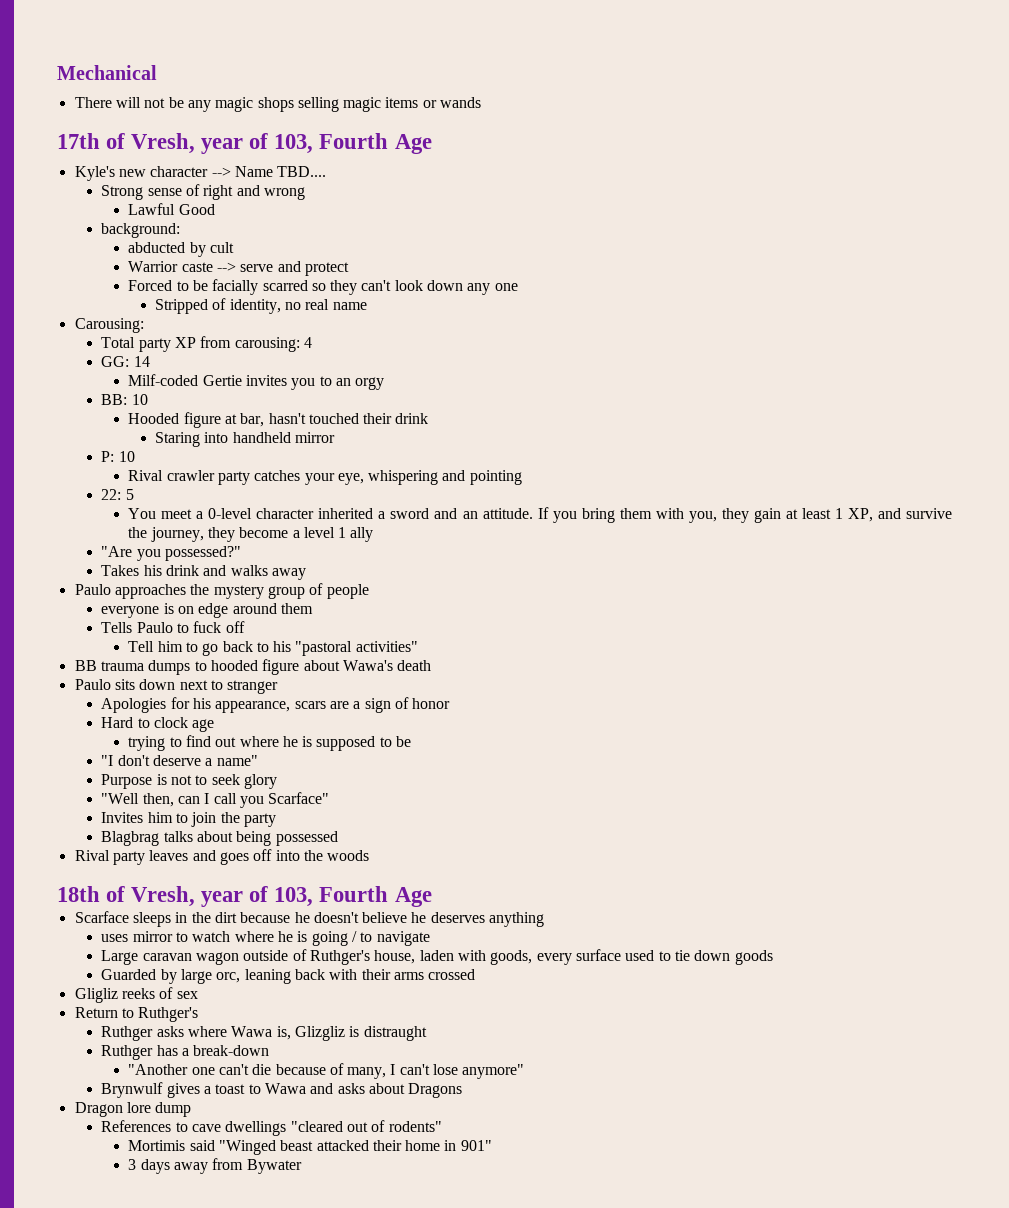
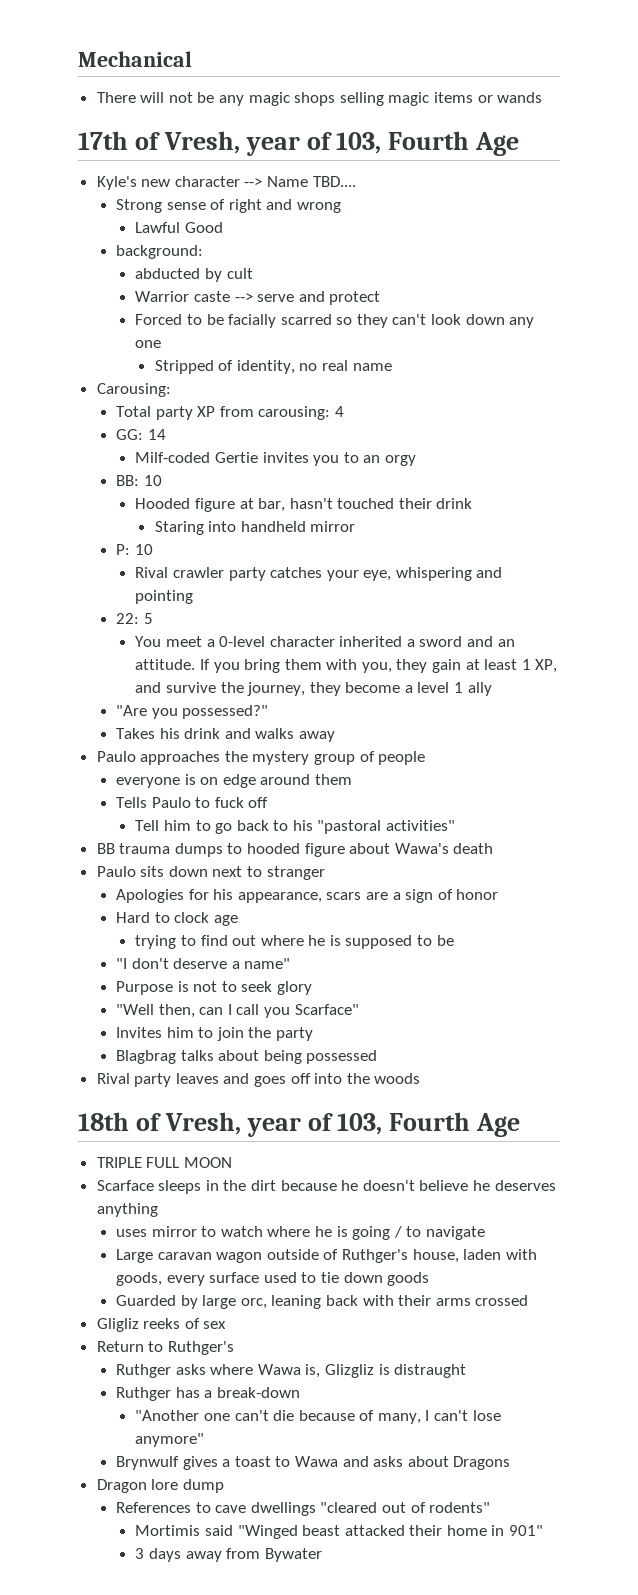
+ TRIPLE FULL MOON

